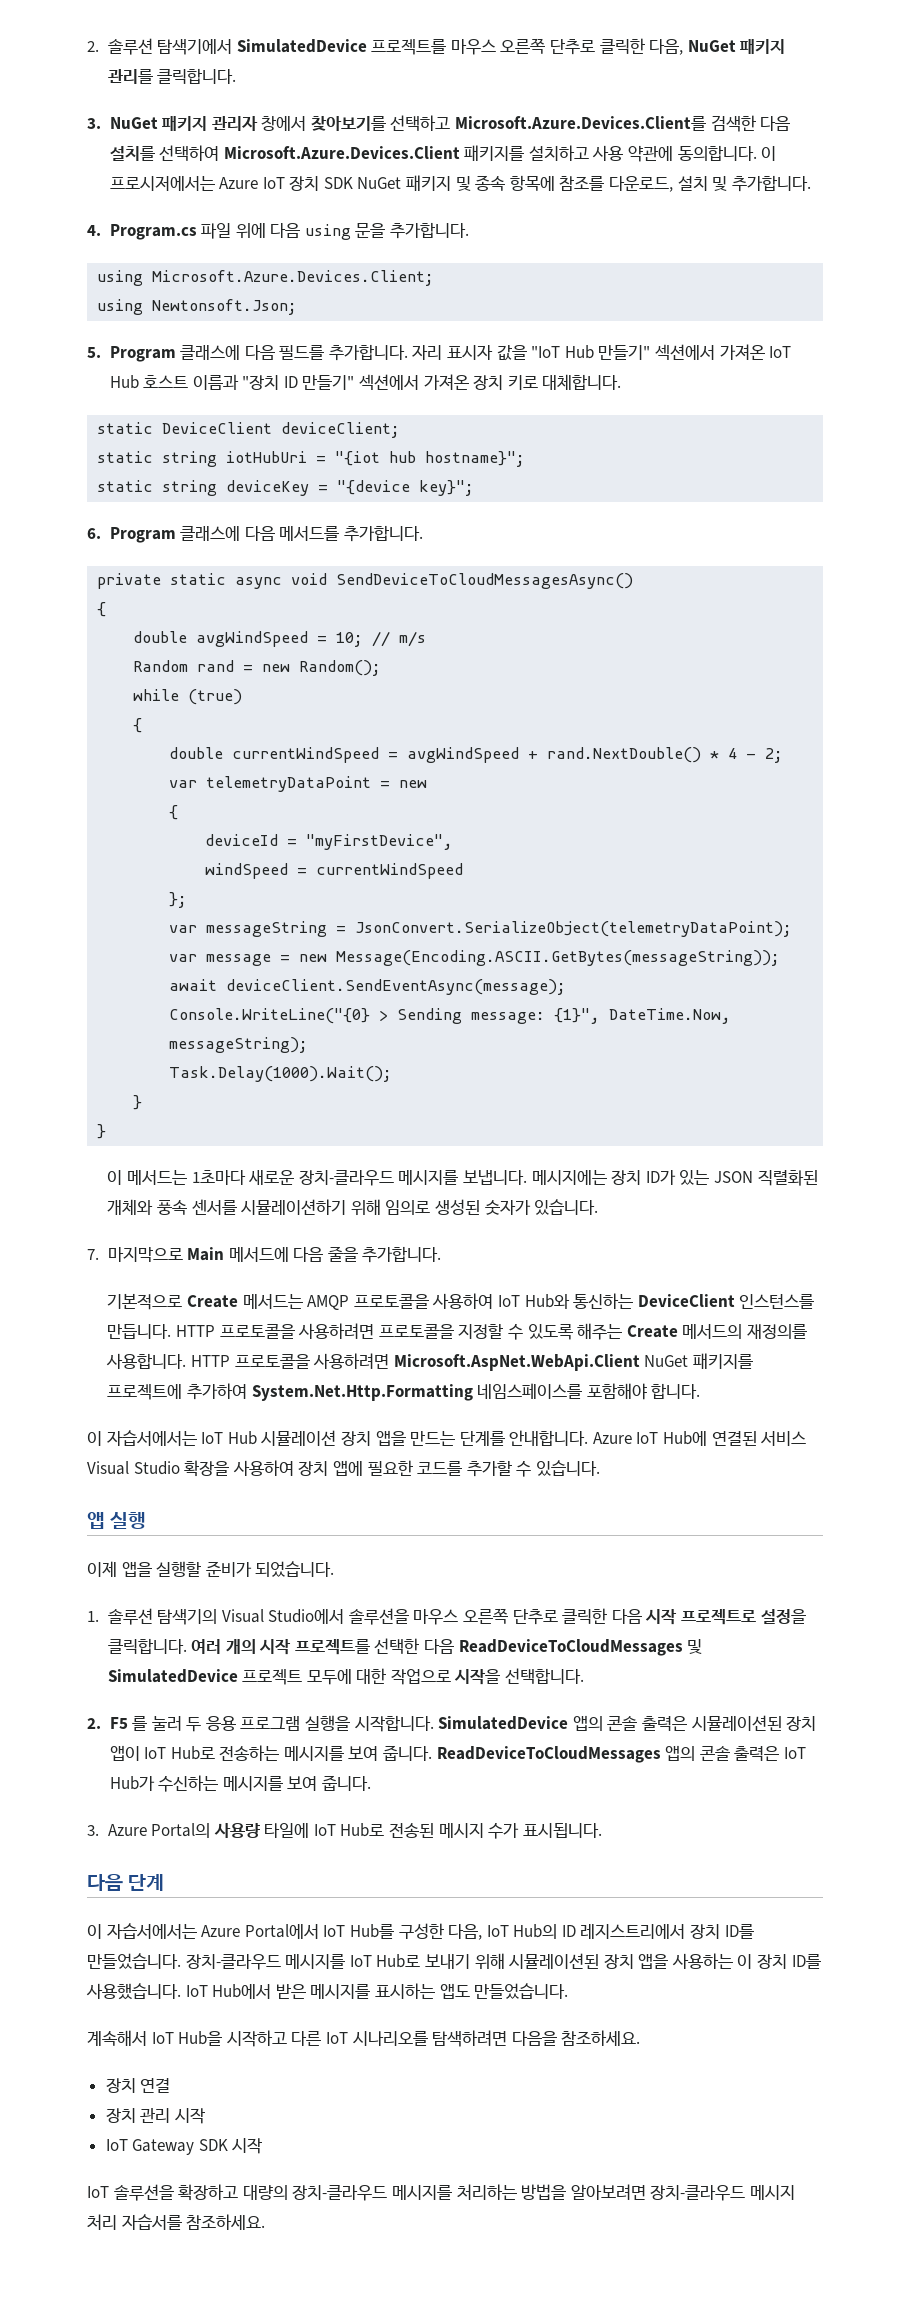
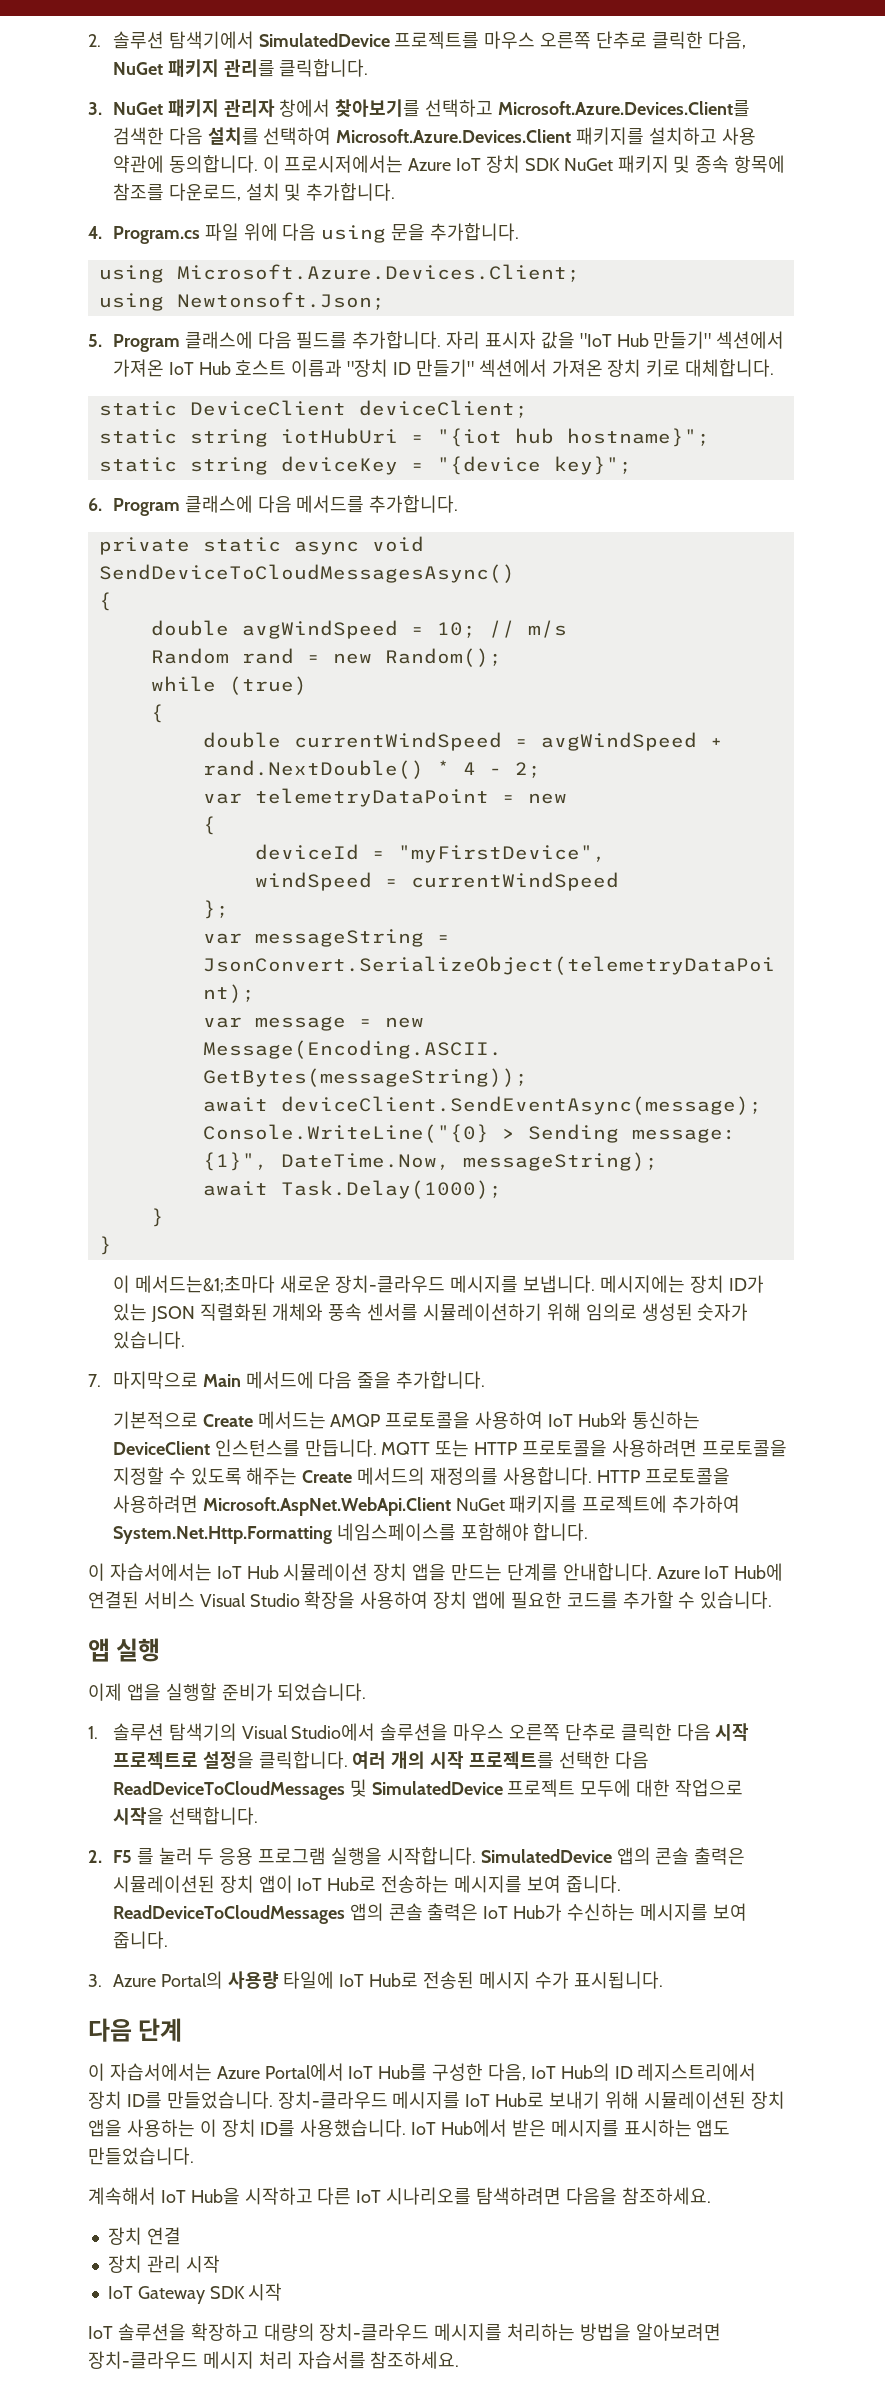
- Task.Delay(1000).Wait();
+ await Task.Delay(1000);
- 이 메서드는 1초마다 새로운 장치-클라우드 메시지를 보냅니다.
+ 이 메서드는&1;초마다 새로운 장치-클라우드 메시지를 보냅니다.
- HTTP 프로토콜을 사용하려면 프로토콜을 지정할 수 있도록 해주는 Create 메서드의 재정의를 사용합니다.
+ MQTT 또는 HTTP 프로토콜을 사용하려면 프로토콜을 지정할 수 있도록 해주는 Create 메서드의 재정의를 사용합니다.

